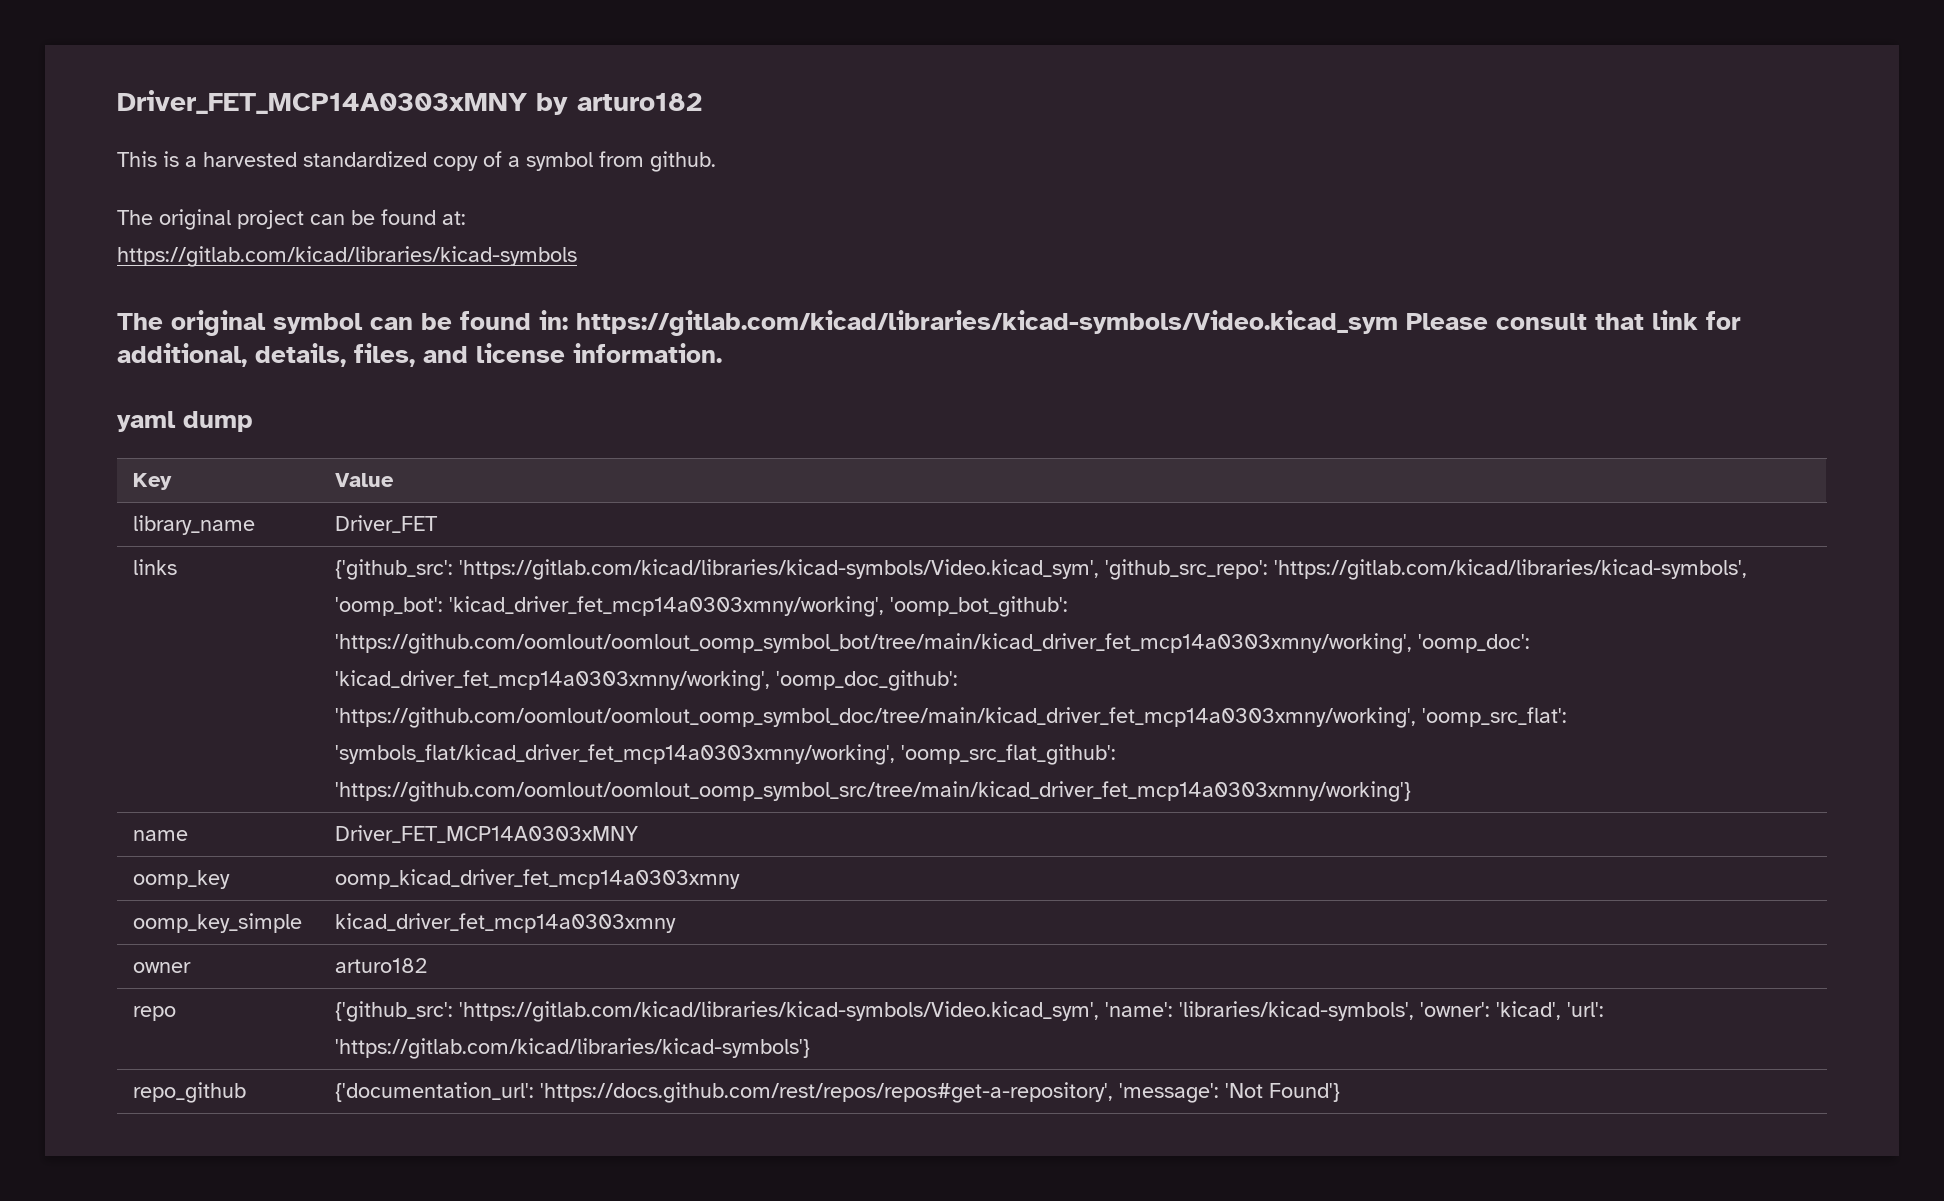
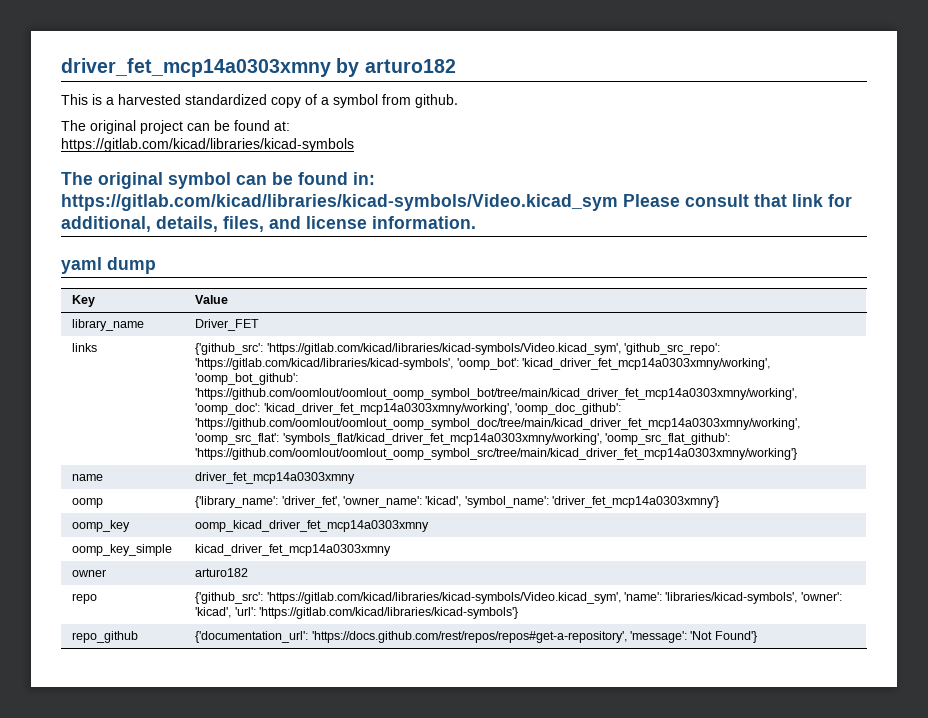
- Driver_FET_MCP14A0303xMNY by arturo182
+ driver_fet_mcp14a0303xmny by arturo182
- name | Driver_FET_MCP14A0303xMNY
+ name | driver_fet_mcp14a0303xmny
+ oomp | {'library_name': 'driver_fet', 'owner_name': 'kicad', 'symbol_name': 'driver_fet_mcp14a0303xmny'}

